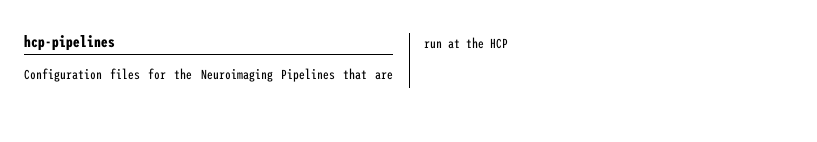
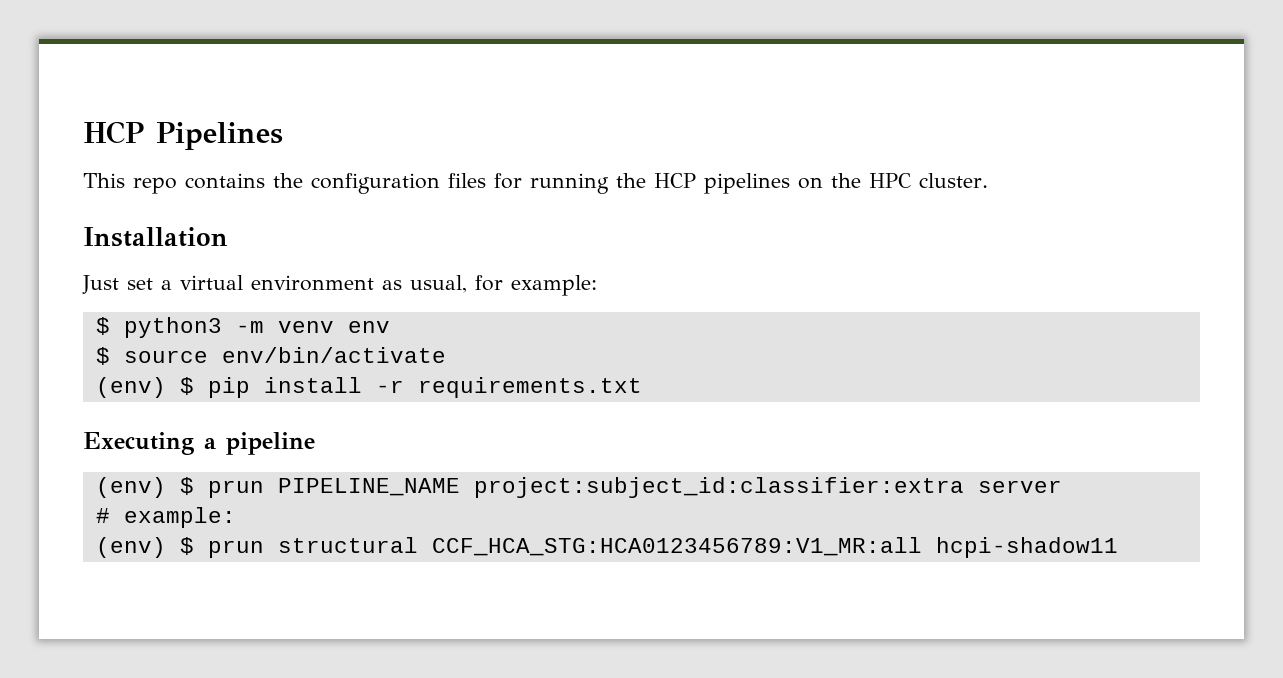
- hcp-pipelines
- Configuration files for the Neuroimaging Pipelines that are run at the HCP
+ HCP Pipelines
+ This repo contains the configuration files for running the HCP pipelines on the HPC cluster.
+ Installation
+ Just set a virtual environment as usual, for example:
+ $ python3 -m venv env
+ $ source env/bin/activate
+ (env) $ pip install -r requirements.txt
+ Executing a pipeline
+ (env) $ prun PIPELINE_NAME project:subject_id:classifier:extra server
+ # example:
+ (env) $ prun structural CCF_HCA_STG:HCA0123456789:V1_MR:all hcpi-shadow11

